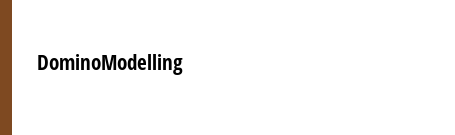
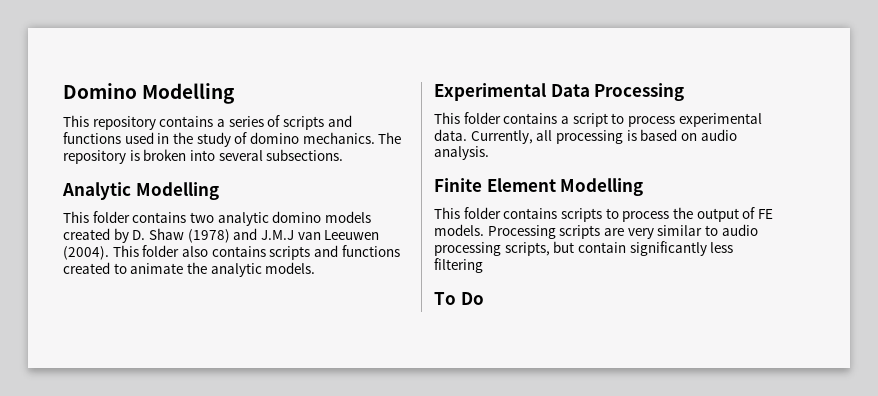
- DominoModelling
+ Domino Modelling
+ This repository contains a series of scripts and functions used in the study of domino mechanics. The repository is broken into several subsections.
+ Analytic Modelling
+ This folder contains two analytic domino models created by D. Shaw (1978) and J.M.J van Leeuwen (2004). This folder also contains scripts and functions created to animate the analytic models.
+ Experimental Data Processing
+ This folder contains a script to process experimental data. Currently, all processing is based on audio analysis.
+ Finite Element Modelling
+ This folder contains scripts to process the output of FE models. Processing scripts are very similar to audio processing scripts, but contain significantly less filtering
+ To Do

